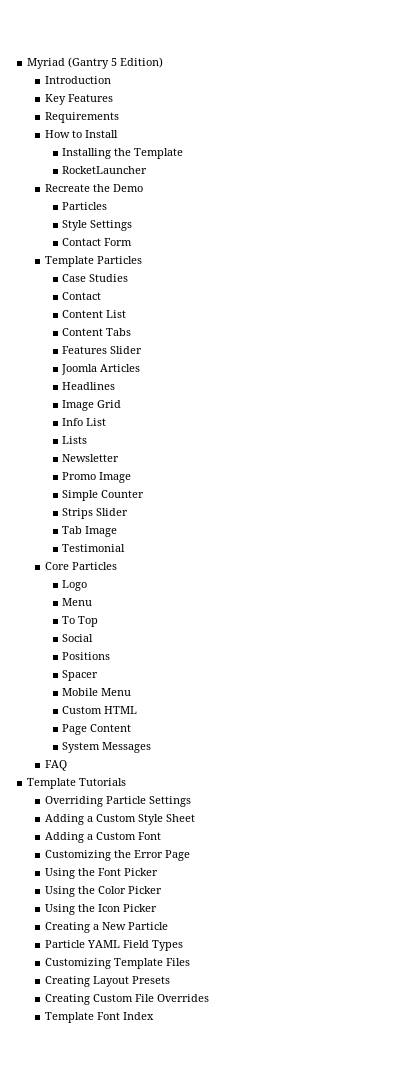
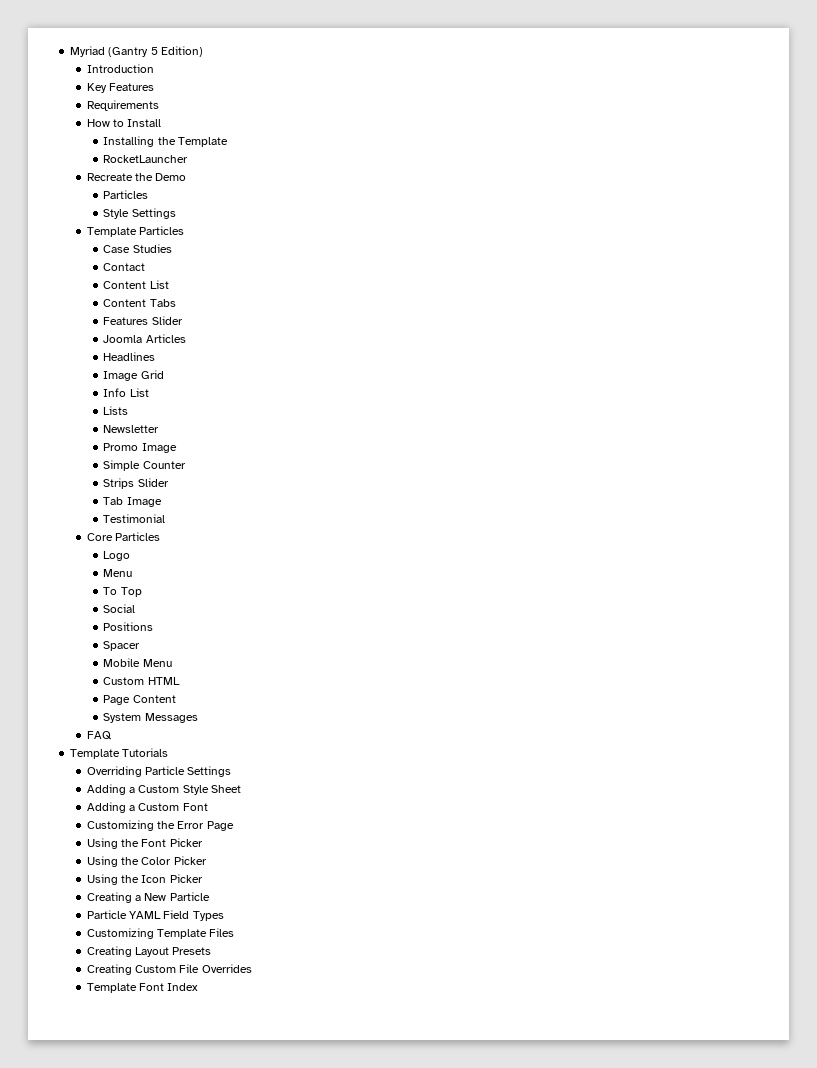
- Contact Form

